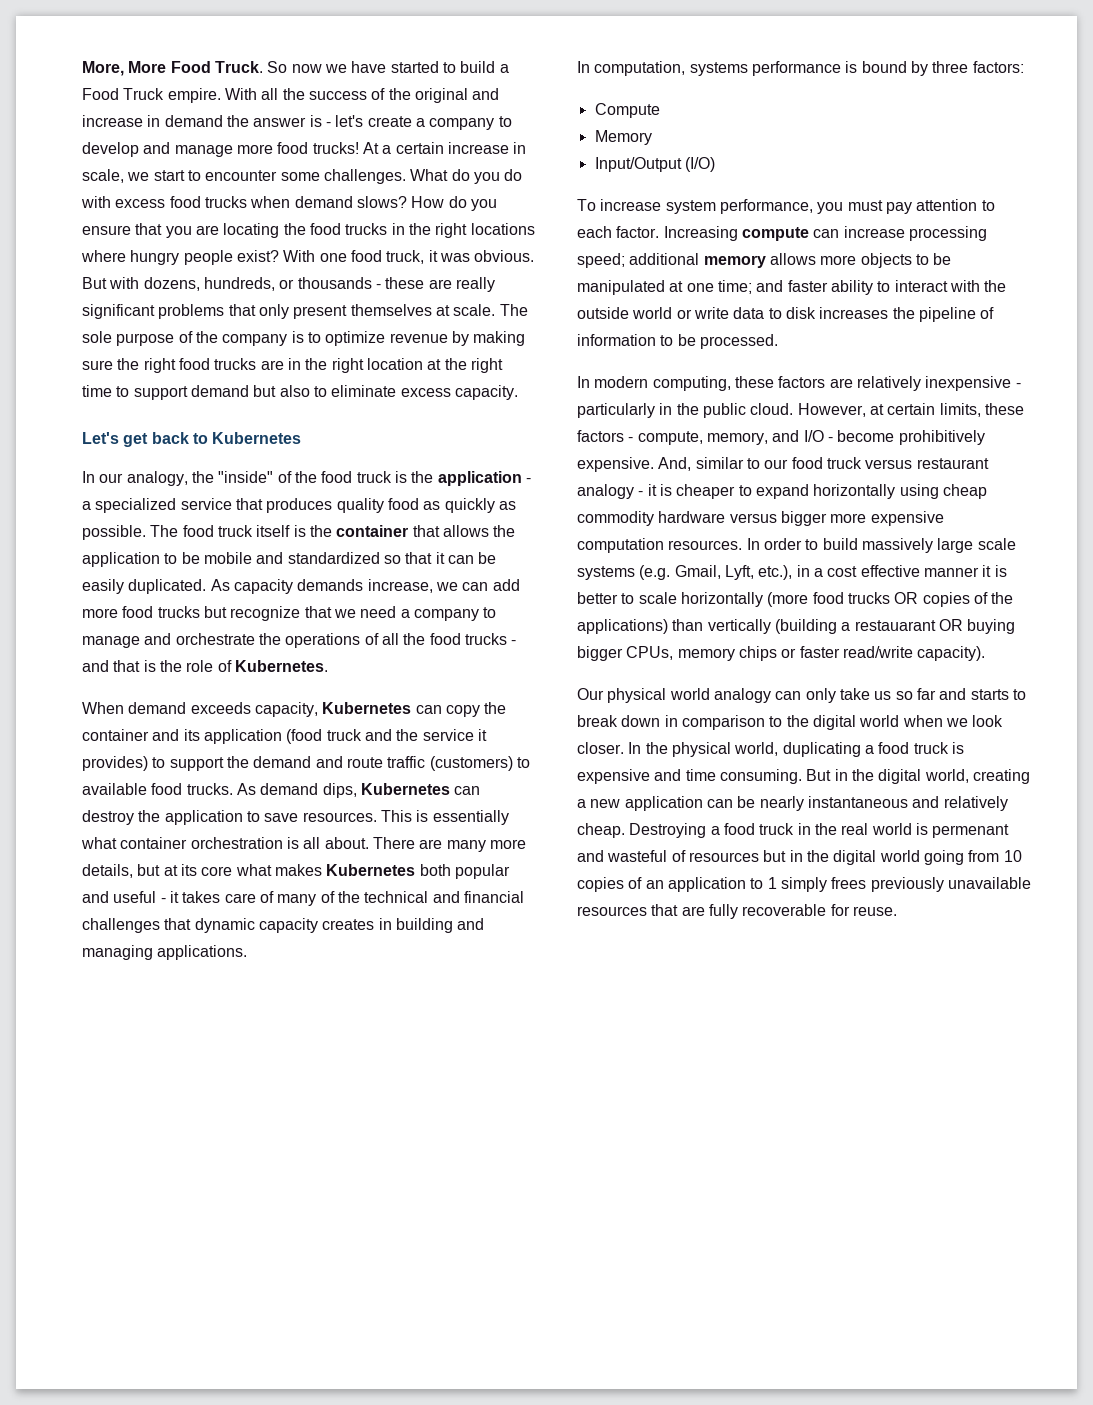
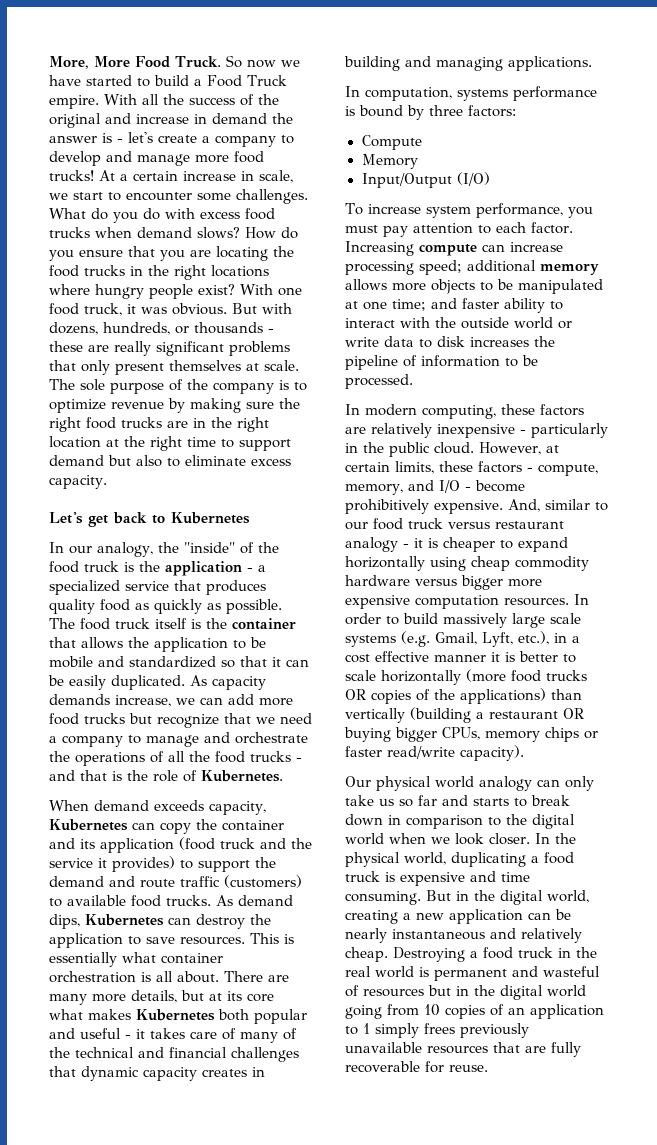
- In order to build massively large scale systems (e.g. Gmail, Lyft, etc.), in a cost effective manner it is better to scale horizontally (more food trucks OR copies of the applications) than vertically (building a restauarant OR buying bigger CPUs, memory chips or faster read/write capacity).
+ In order to build massively large scale systems (e.g. Gmail, Lyft, etc.), in a cost effective manner it is better to scale horizontally (more food trucks OR copies of the applications) than vertically (building a restaurant OR buying bigger CPUs, memory chips or faster read/write capacity).
- Destroying a food truck in the real world is permenant and wasteful of resources but in the digital world going from 10 copies of an application to 1 simply frees previously unavailable resources that are fully recoverable for reuse.
+ Destroying a food truck in the real world is permanent and wasteful of resources but in the digital world going from 10 copies of an application to 1 simply frees previously unavailable resources that are fully recoverable for reuse.

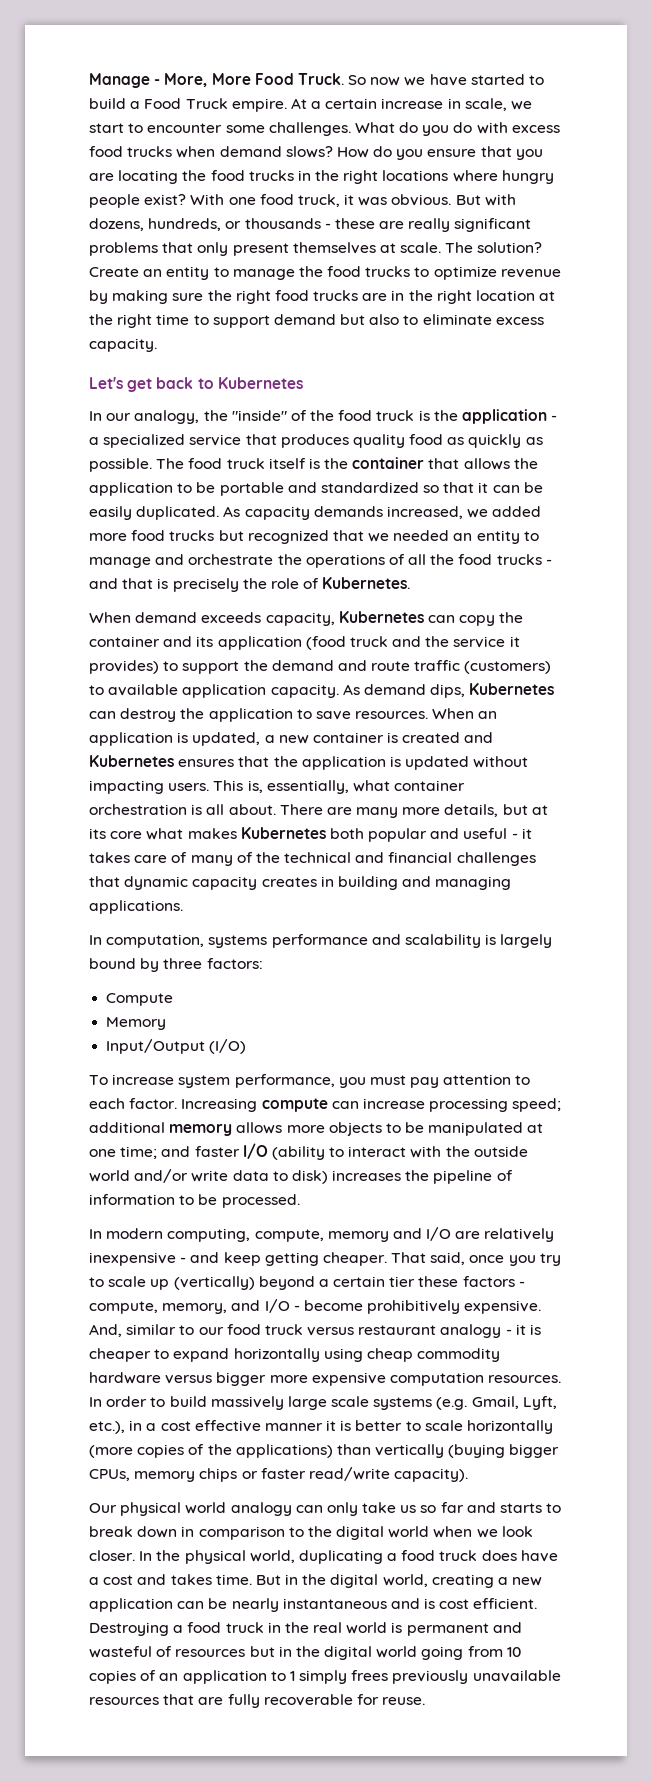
- More, More Food Truck.
+ Manage - More, More Food Truck.
- With all the success of the original and increase in demand the answer is - let's create a company to develop and manage more food trucks!
- The sole purpose of the company is to optimize revenue by making sure the right food trucks are in the right location at the right time to support demand but also to eliminate excess capacity.
+ The solution? Create an entity to manage the food trucks to optimize revenue by making sure the right food trucks are in the right location at the right time to support demand but also to eliminate excess capacity.
- The food truck itself is the container that allows the application to be mobile and standardized so that it can be easily duplicated.
+ The food truck itself is the container that allows the application to be portable and standardized so that it can be easily duplicated.
- As capacity demands increase, we can add more food trucks but recognize that we need a company to manage and orchestrate the operations of all the food trucks - and that is the role of Kubernetes.
+ As capacity demands increased, we added more food trucks but recognized that we needed an entity to manage and orchestrate the operations of all the food trucks - and that is precisely the role of Kubernetes.
- When demand exceeds capacity, Kubernetes can copy the container and its application (food truck and the service it provides) to support the demand and route traffic (customers) to available food trucks.
+ When demand exceeds capacity, Kubernetes can copy the container and its application (food truck and the service it provides) to support the demand and route traffic (customers) to available application capacity.
- This is essentially what container orchestration is all about.
+ When an application is updated, a new container is created and Kubernetes ensures that the application is updated without impacting users. This is, essentially, what container orchestration is all about.
- In computation, systems performance is bound by three factors:
+ In computation, systems performance and scalability is largely bound by three factors:
- Increasing compute can increase processing speed; additional memory allows more objects to be manipulated at one time; and faster ability to interact with the outside world or write data to disk increases the pipeline of information to be processed.
+ Increasing compute can increase processing speed; additional memory allows more objects to be manipulated at one time; and faster I/O (ability to interact with the outside world and/or write data to disk) increases the pipeline of information to be processed.
- In modern computing, these factors are relatively inexpensive - particularly in the public cloud. However, at certain limits, these factors - compute, memory, and I/O - become prohibitively expensive.
+ In modern computing, compute, memory and I/O are relatively inexpensive - and keep getting cheaper. That said, once you try to scale up (vertically) beyond a certain tier these factors - compute, memory, and I/O - become prohibitively expensive.
- In order to build massively large scale systems (e.g. Gmail, Lyft, etc.), in a cost effective manner it is better to scale horizontally (more food trucks OR copies of the applications) than vertically (building a restaurant OR buying bigger CPUs, memory chips or faster read/write capacity).
+ In order to build massively large scale systems (e.g. Gmail, Lyft, etc.), in a cost effective manner it is better to scale horizontally (more copies of the applications) than vertically (buying bigger CPUs, memory chips or faster read/write capacity).
- In the physical world, duplicating a food truck is expensive and time consuming.
+ In the physical world, duplicating a food truck does have a cost and takes time.
- But in the digital world, creating a new application can be nearly instantaneous and relatively cheap.
+ But in the digital world, creating a new application can be nearly instantaneous and is cost efficient.

